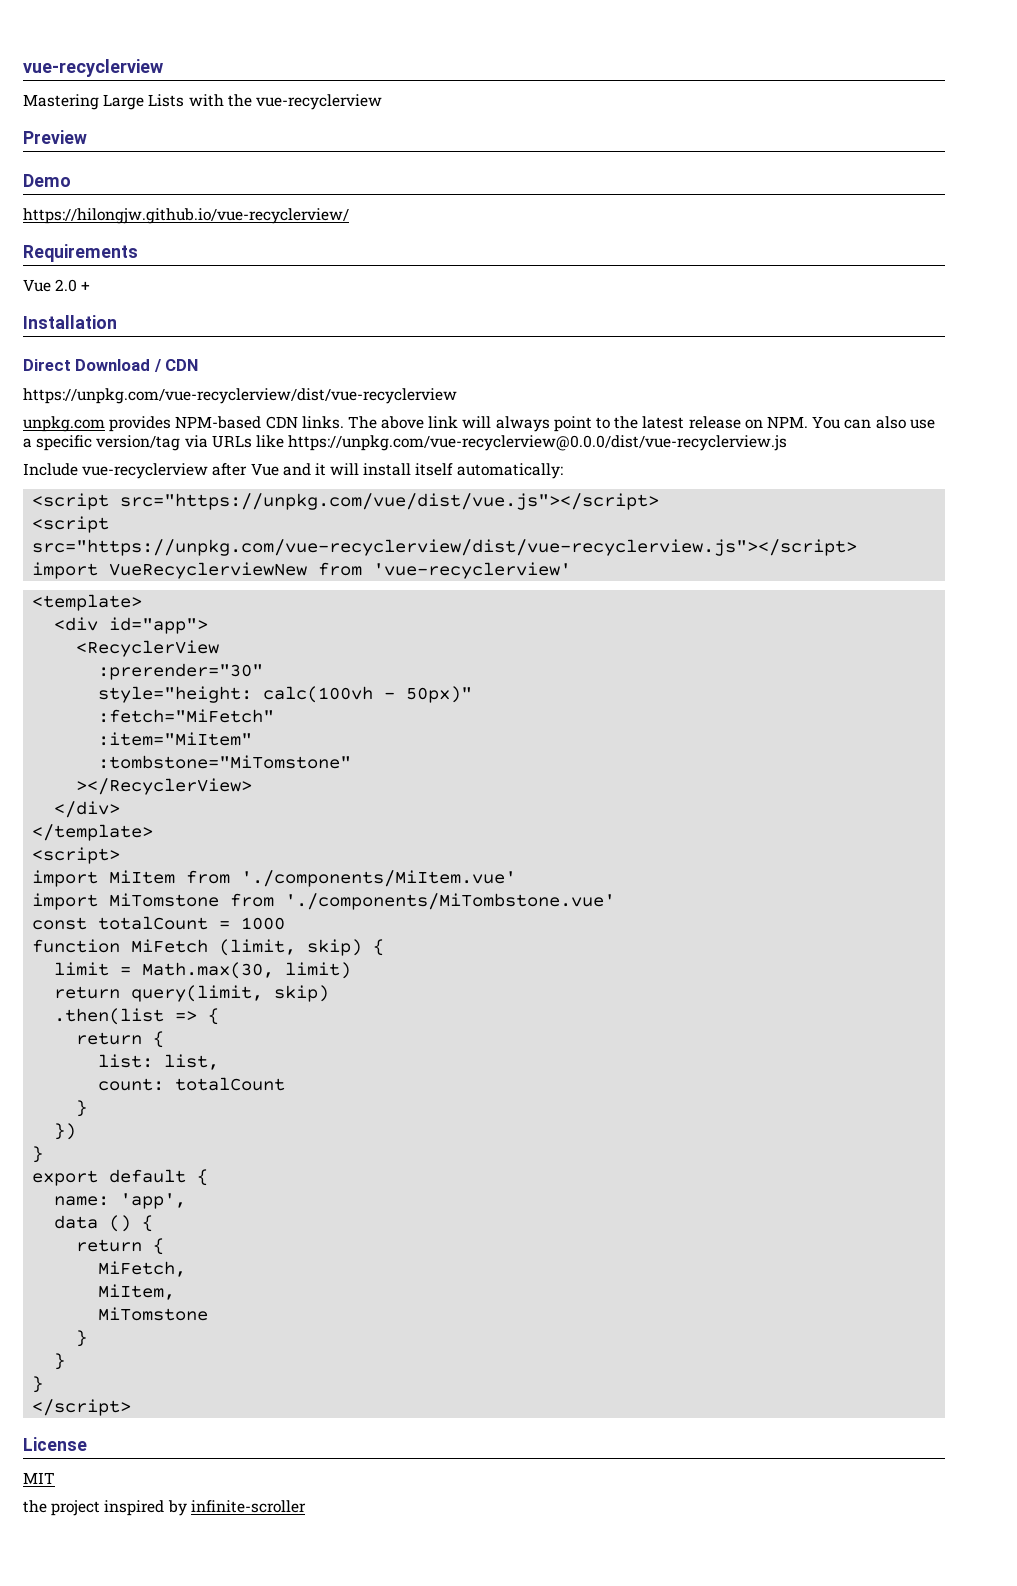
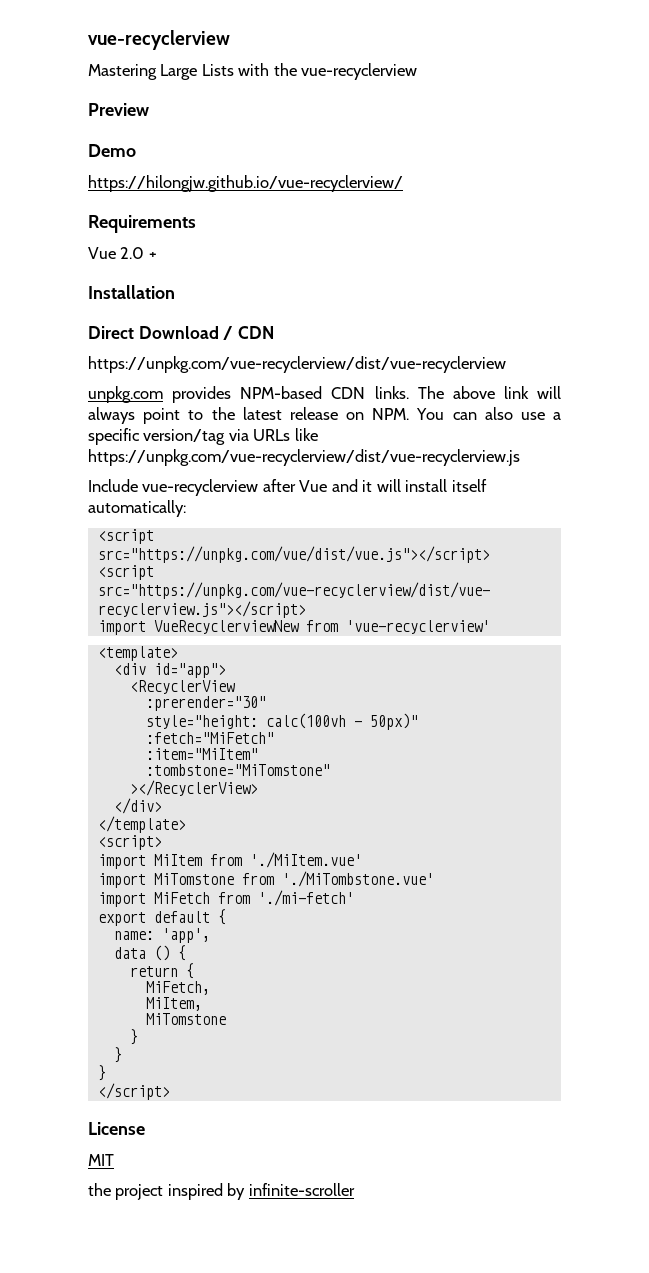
- The above link will always point to the latest release on NPM. You can also use a specific version/tag via URLs like https://unpkg.com/vue-recyclerview@0.0.0/dist/vue-recyclerview.js
+ The above link will always point to the latest release on NPM. You can also use a specific version/tag via URLs like https://unpkg.com/vue-recyclerview/dist/vue-recyclerview.js
- import MiItem from './components/MiItem.vue'
+ import MiItem from './MiItem.vue'
- import MiTomstone from './components/MiTombstone.vue'
- const totalCount = 1000
- function MiFetch (limit, skip) {
- limit = Math.max(30, limit)
- return query(limit, skip)
- .then(list => {
- return {
- list: list,
- count: totalCount
- }
- })
- }
+ import MiTomstone from './MiTombstone.vue'
+ import MiFetch from './mi-fetch'

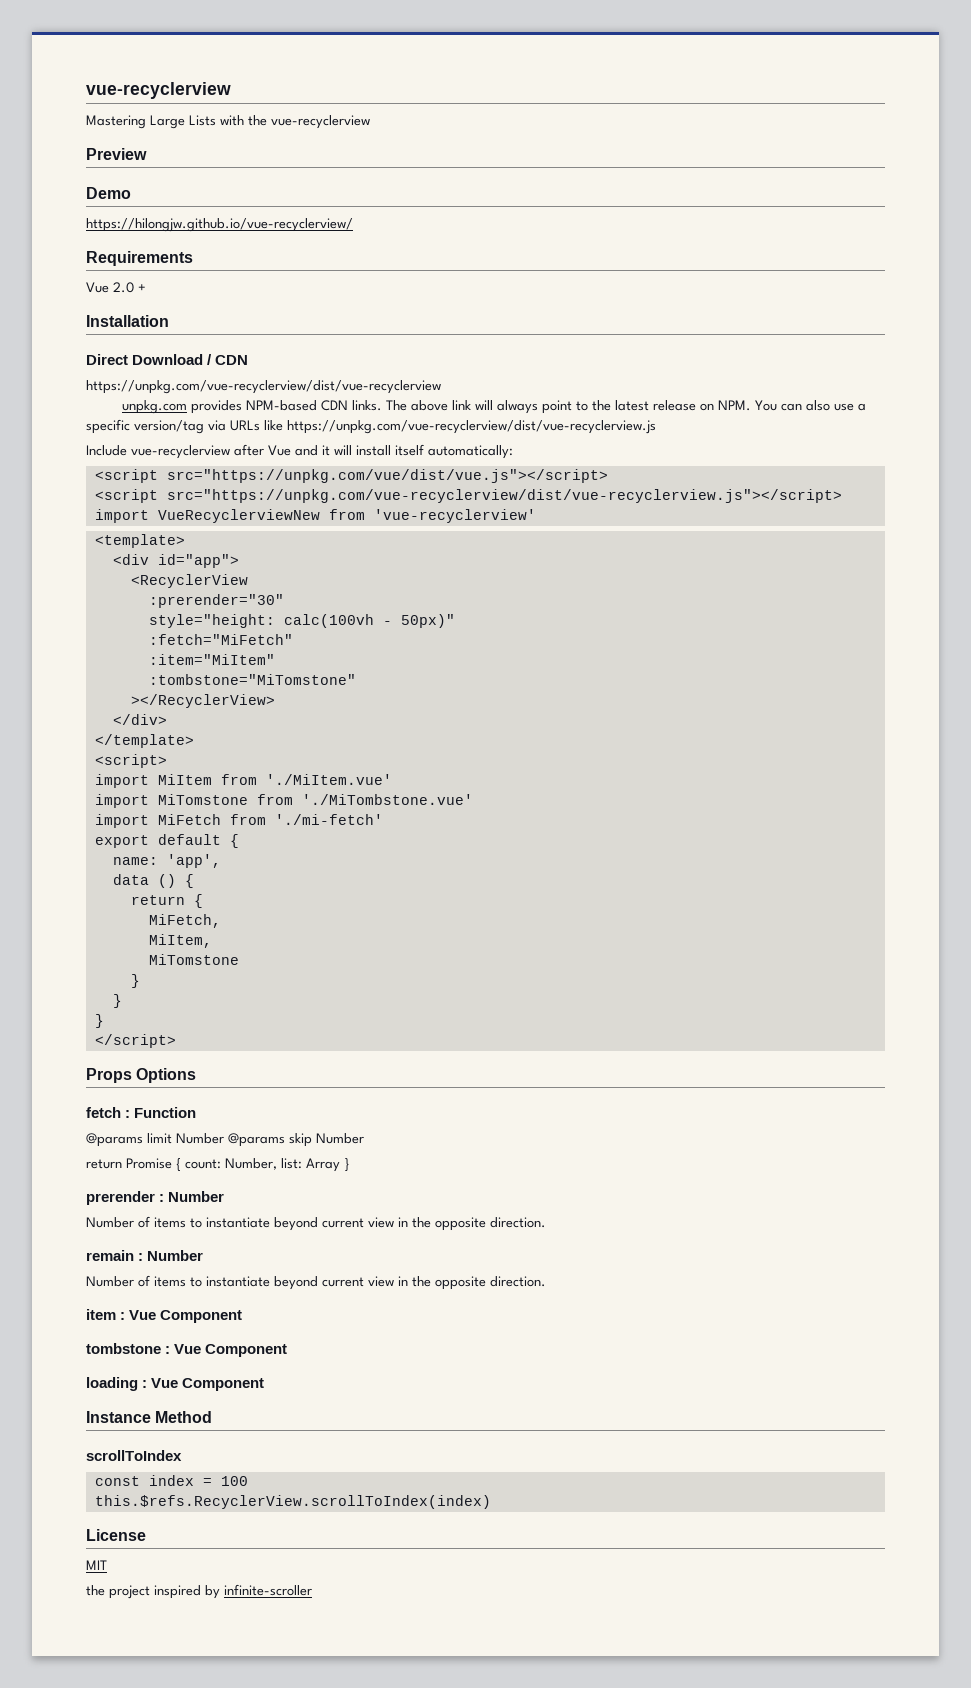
+ Props Options
+ fetch : Function
+ @params limit Number @params skip Number
+ return Promise { count: Number, list: Array }
+ prerender : Number
+ Number of items to instantiate beyond current view in the opposite direction.
+ remain : Number
+ Number of items to instantiate beyond current view in the opposite direction.
+ item : Vue Component
+ tombstone : Vue Component
+ loading : Vue Component
+ Instance Method
+ scrollToIndex
+ const index = 100
+ this.$refs.RecyclerView.scrollToIndex(index)

